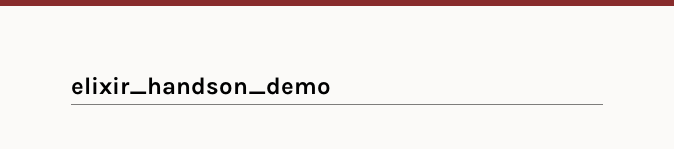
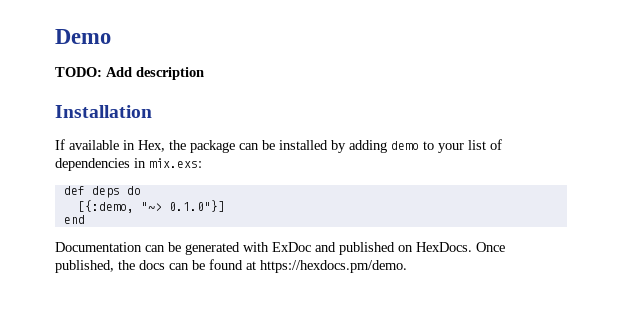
- elixir_handson_demo
+ Demo
+ TODO: Add description
+ Installation
+ If available in Hex, the package can be installed by adding demo to your list of dependencies in mix.exs:
+ def deps do
+ [{:demo, "~> 0.1.0"}]
+ end
+ Documentation can be generated with ExDoc and published on HexDocs. Once published, the docs can be found at https://hexdocs.pm/demo.

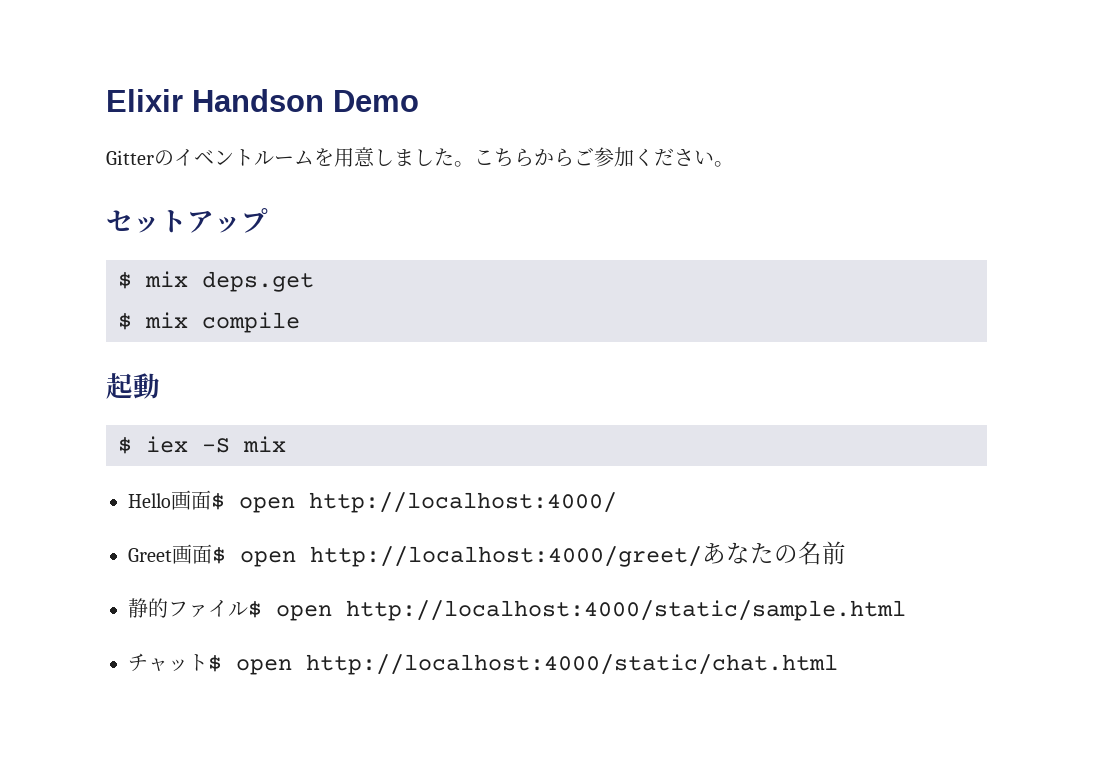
- Demo
+ Elixir Handson Demo
- TODO: Add description
- Installation
- If available in Hex, the package can be installed by adding demo to your list of dependencies in mix.exs:
- def deps do
- [{:demo, "~> 0.1.0"}]
- end
- Documentation can be generated with ExDoc and published on HexDocs. Once published, the docs can be found at https://hexdocs.pm/demo.
+ Gitterのイベントルームを用意しました。こちらからご参加ください。
+ セットアップ
+ $ mix deps.get
+ $ mix compile
+ 起動
+ $ iex -S mix
+ Hello画面$ open http://localhost:4000/
+ Greet画面$ open http://localhost:4000/greet/あなたの名前
+ 静的ファイル$ open http://localhost:4000/static/sample.html
+ チャット$ open http://localhost:4000/static/chat.html

